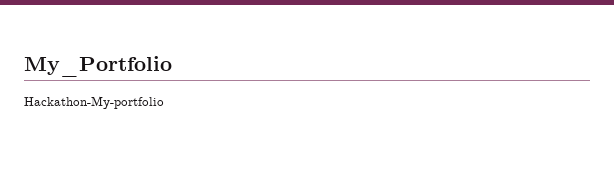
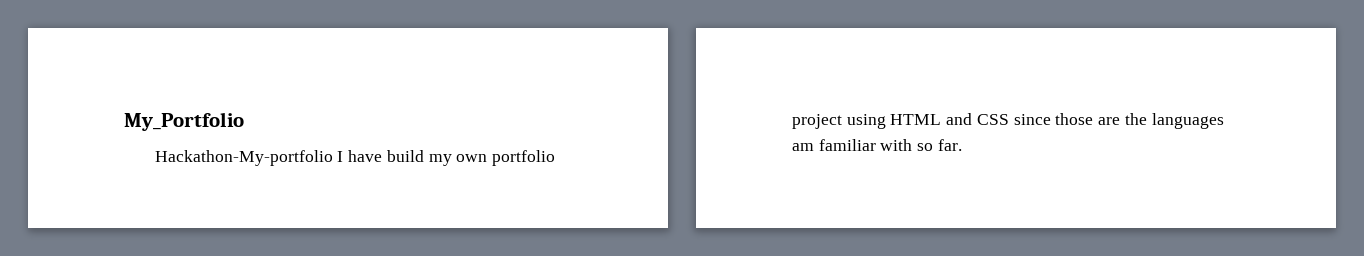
- Hackathon-My-portfolio
+ Hackathon-My-portfolio I have build my own portfolio project using HTML and CSS since those are the languages am familiar with so far.

